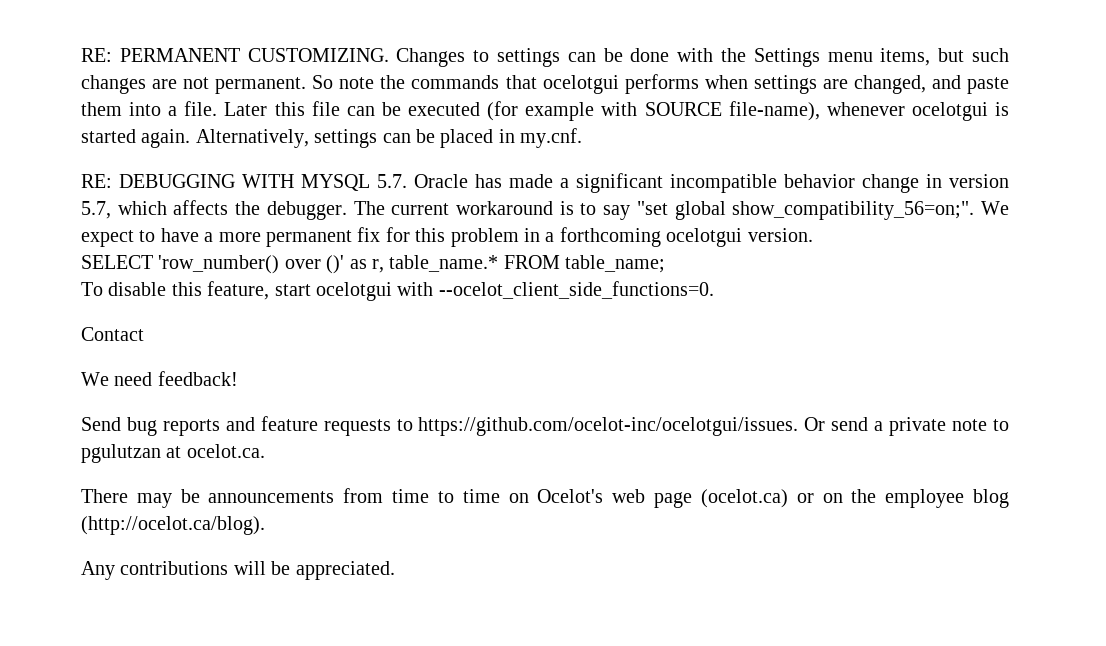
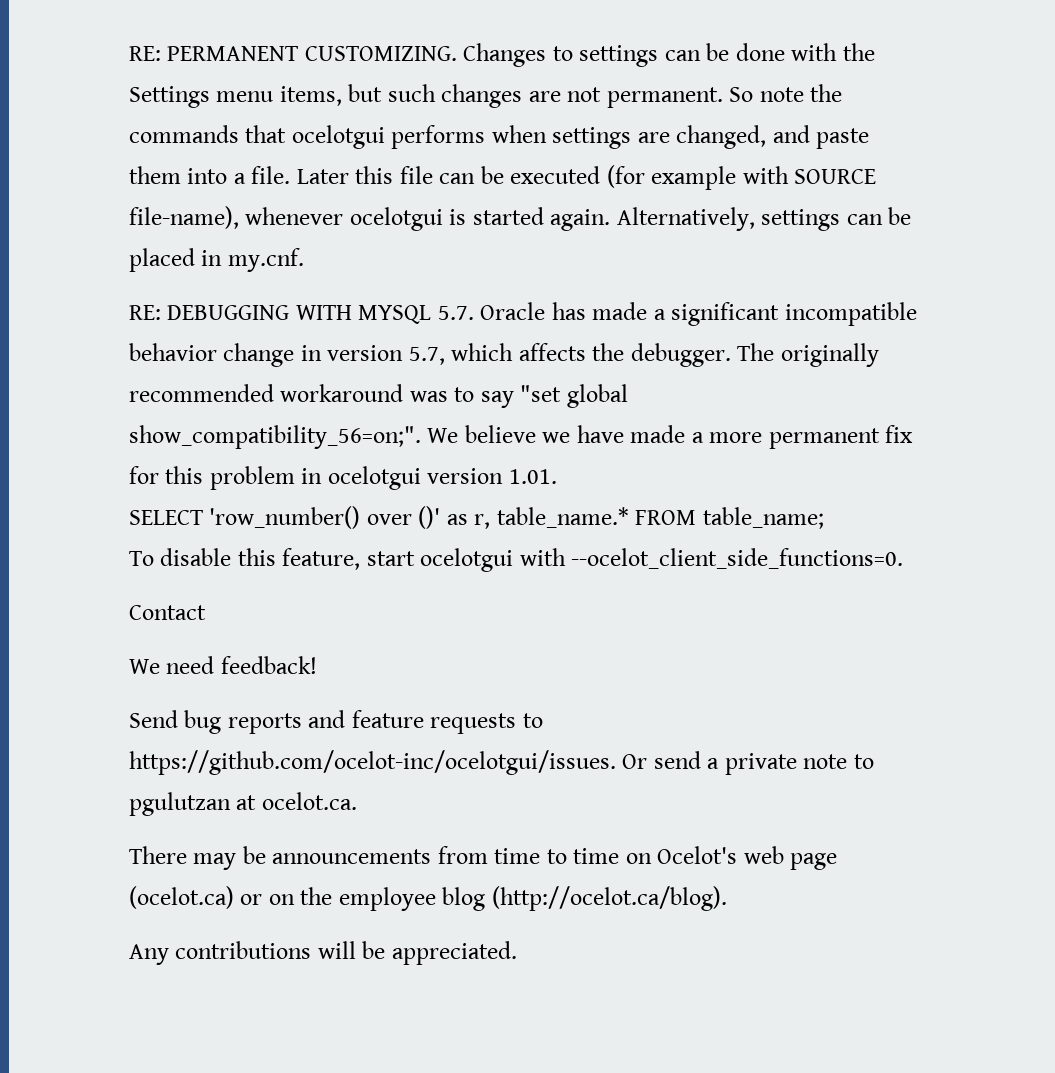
- The current workaround is to say "set global show_compatibility_56=on;".
+ The originally recommended workaround was to say "set global show_compatibility_56=on;".
- We expect to have a more permanent fix for this problem in a forthcoming ocelotgui version.
+ We believe we have made a more permanent fix for this problem in ocelotgui version 1.01.

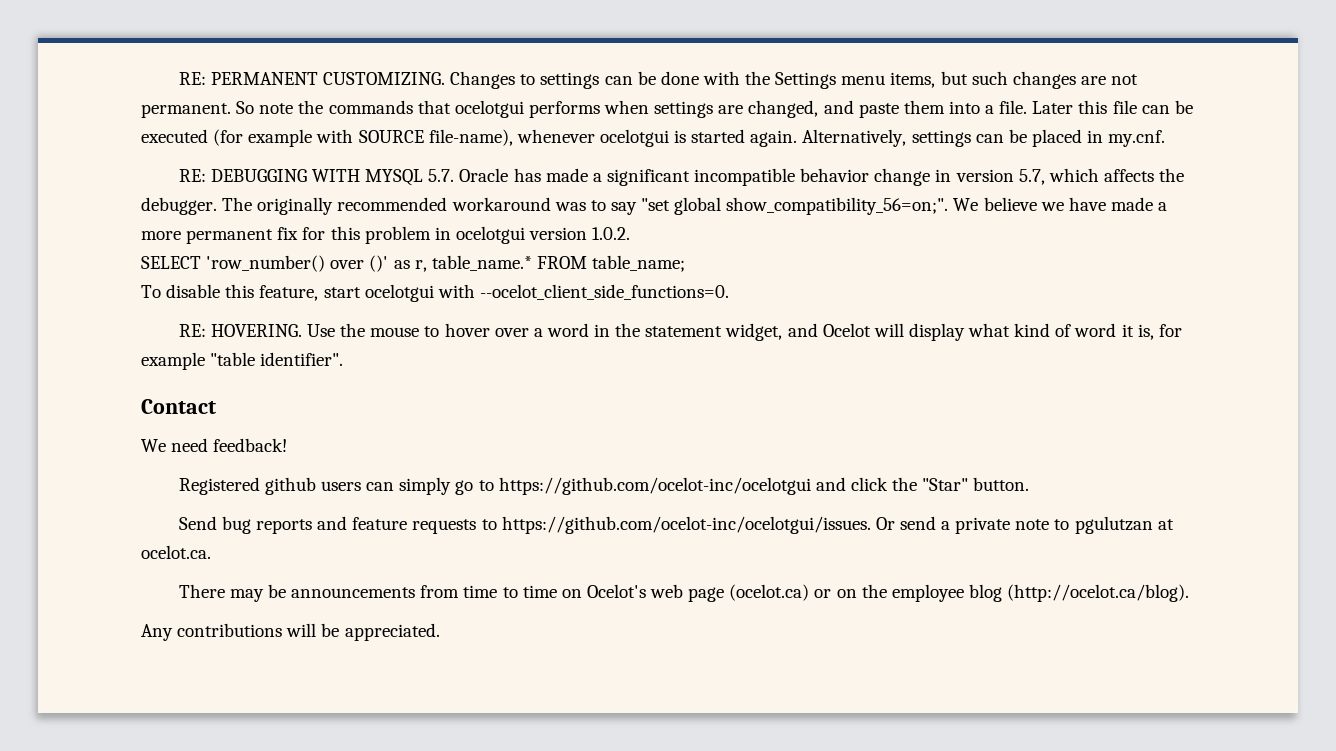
- We believe we have made a more permanent fix for this problem in ocelotgui version 1.01.
+ We believe we have made a more permanent fix for this problem in ocelotgui version 1.0.2.
+ RE: HOVERING. Use the mouse to hover over a word in the statement widget, and Ocelot will display what kind of word it is, for example "table identifier".
  Contact
  We need feedback!
+ Registered github users can simply go to https://github.com/ocelot-inc/ocelotgui and click the "Star" button.

